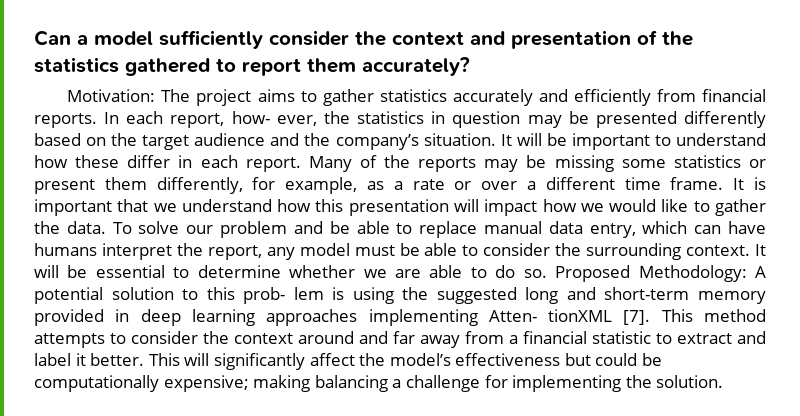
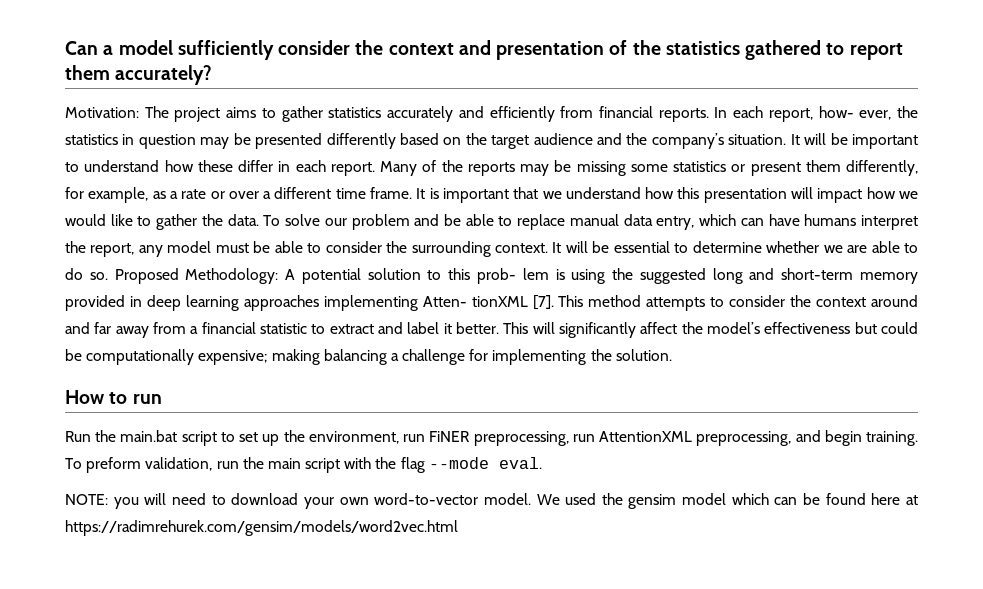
+ How to run
+ Run the main.bat script to set up the environment, run FiNER preprocessing, run AttentionXML preprocessing, and begin training. To preform validation, run the main script with the flag --mode eval.
+ NOTE: you will need to download your own word-to-vector model. We used the gensim model which can be found here at https://radimrehurek.com/gensim/models/word2vec.html

